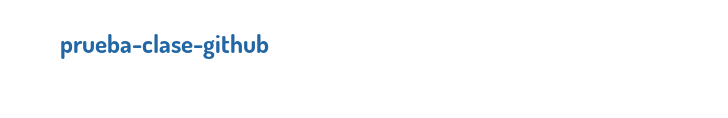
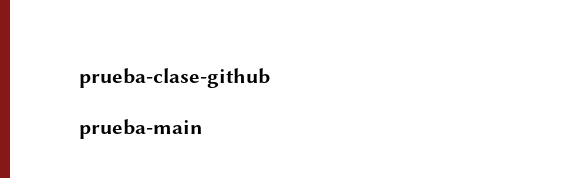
+ prueba-main

